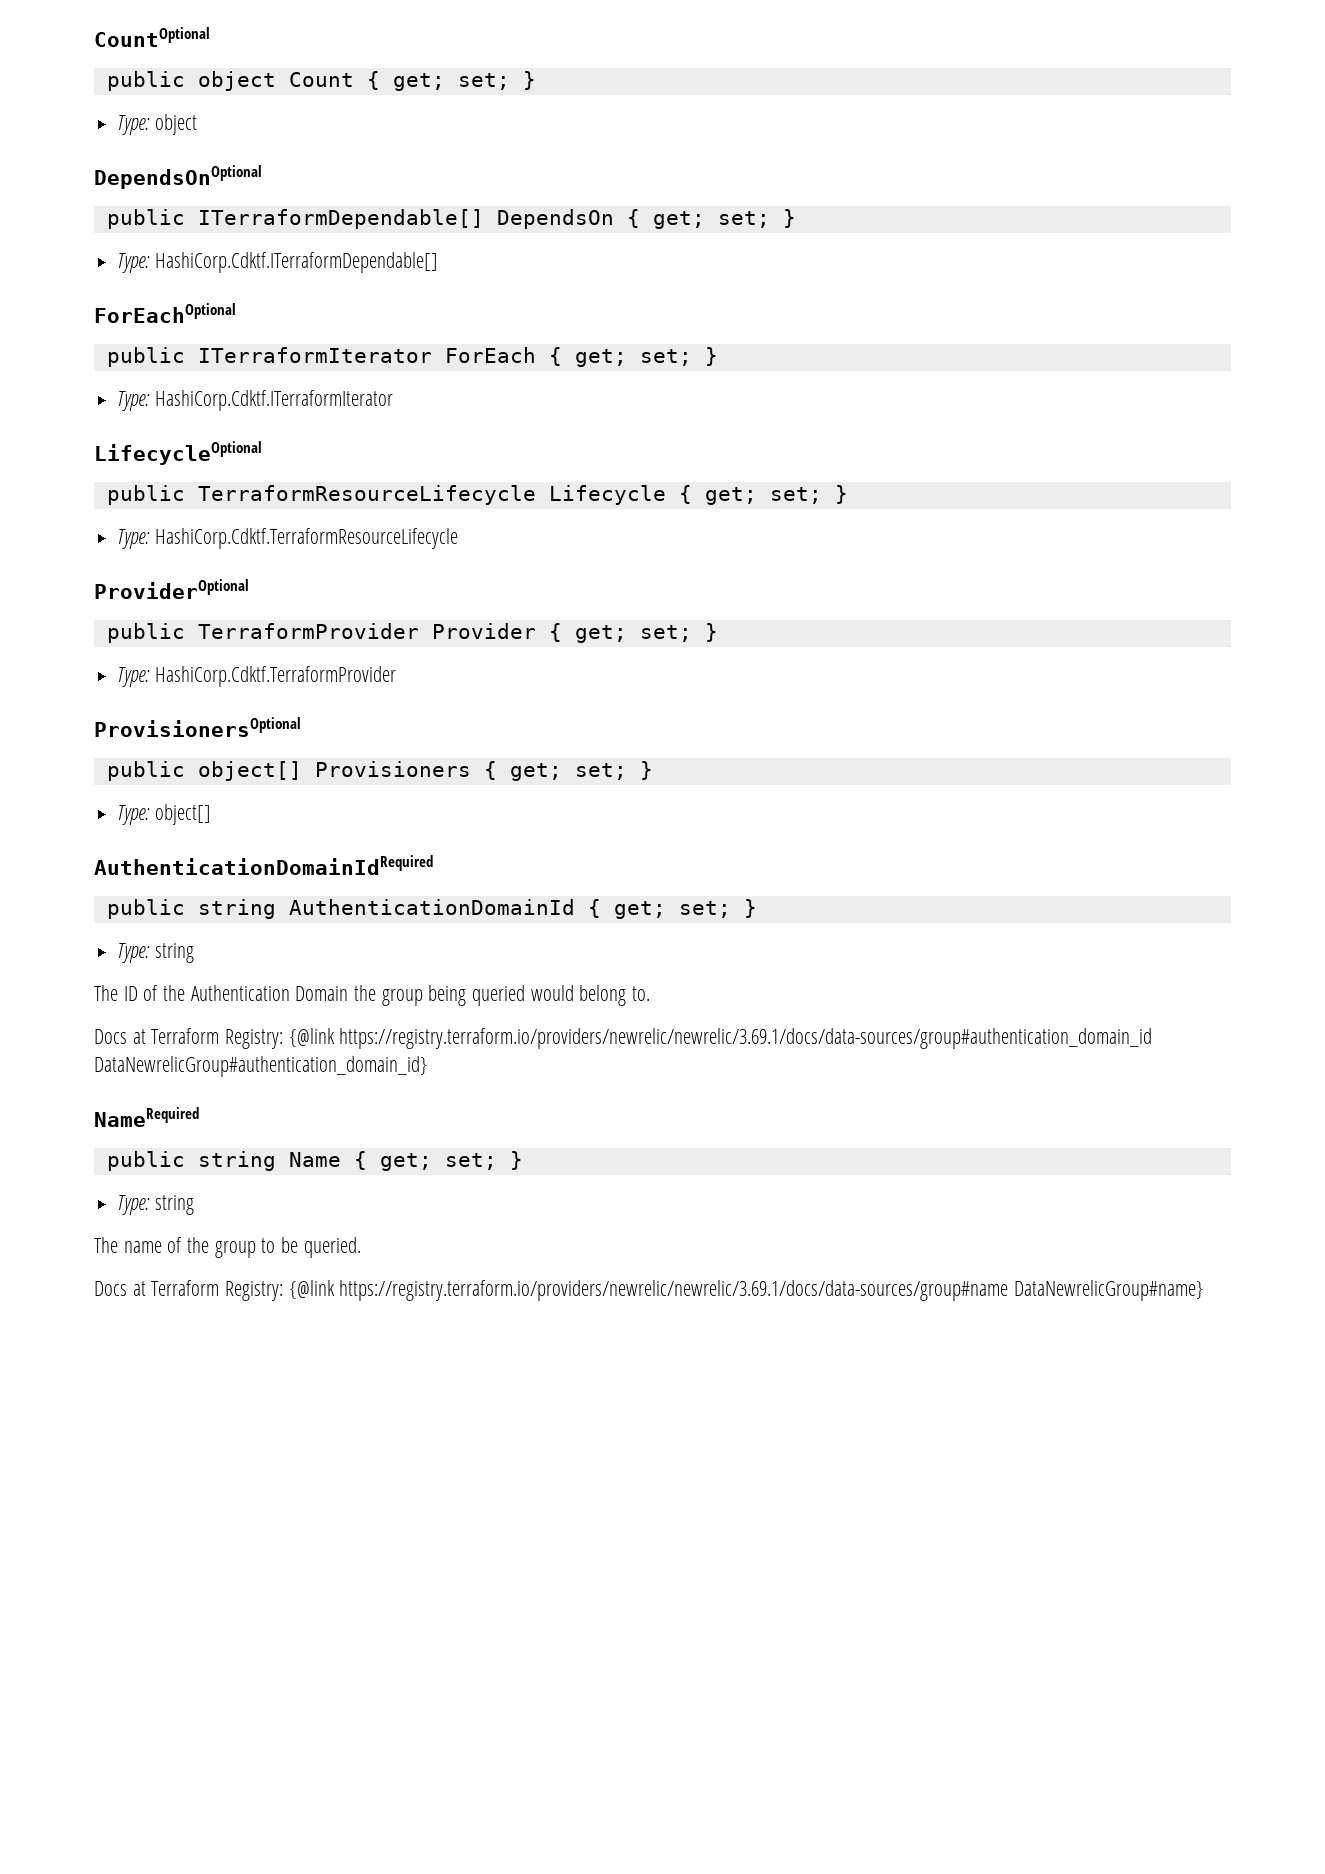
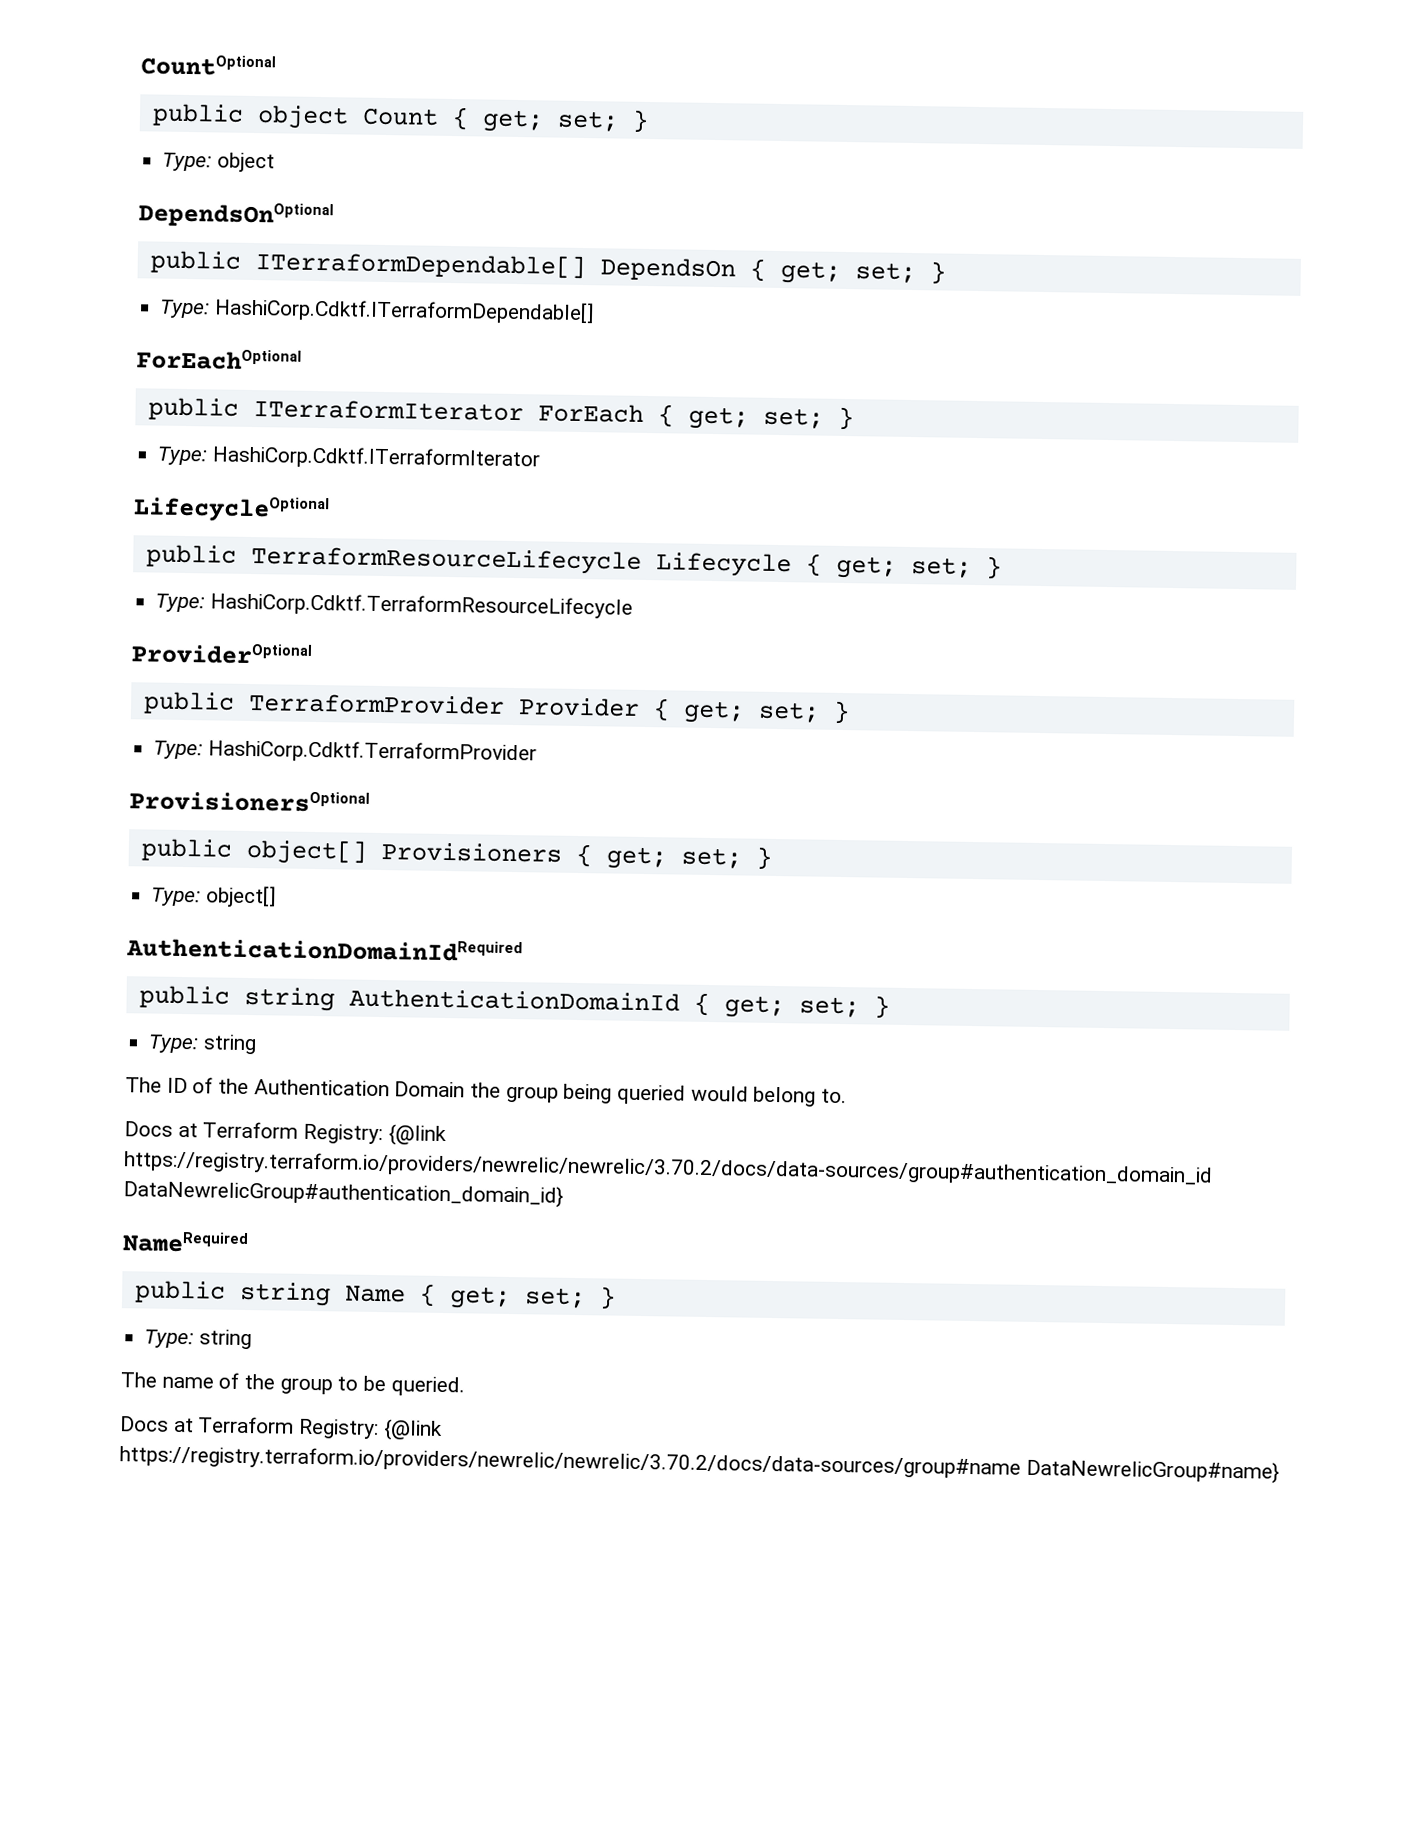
- Docs at Terraform Registry: {@link https://registry.terraform.io/providers/newrelic/newrelic/3.69.1/docs/data-sources/group#authentication_domain_id DataNewrelicGroup#authentication_domain_id}
+ Docs at Terraform Registry: {@link https://registry.terraform.io/providers/newrelic/newrelic/3.70.2/docs/data-sources/group#authentication_domain_id DataNewrelicGroup#authentication_domain_id}
- Docs at Terraform Registry: {@link https://registry.terraform.io/providers/newrelic/newrelic/3.69.1/docs/data-sources/group#name DataNewrelicGroup#name}
+ Docs at Terraform Registry: {@link https://registry.terraform.io/providers/newrelic/newrelic/3.70.2/docs/data-sources/group#name DataNewrelicGroup#name}

